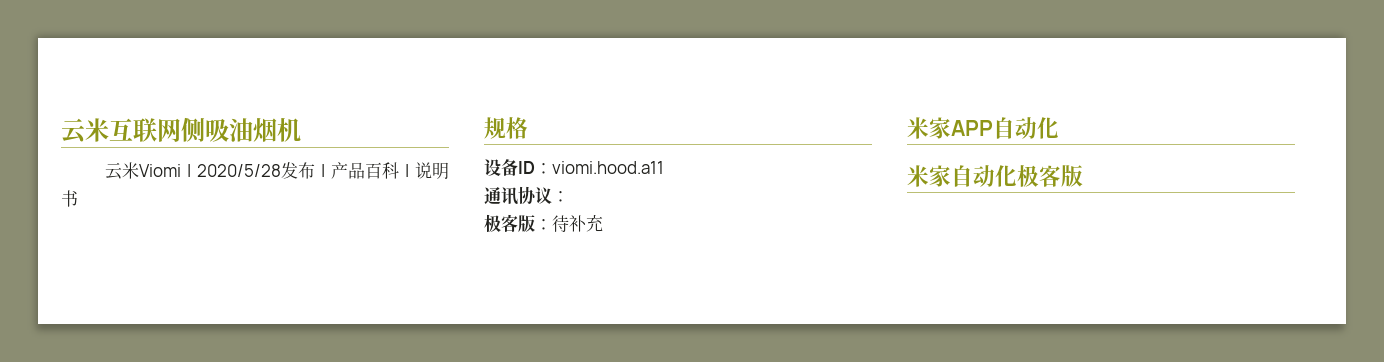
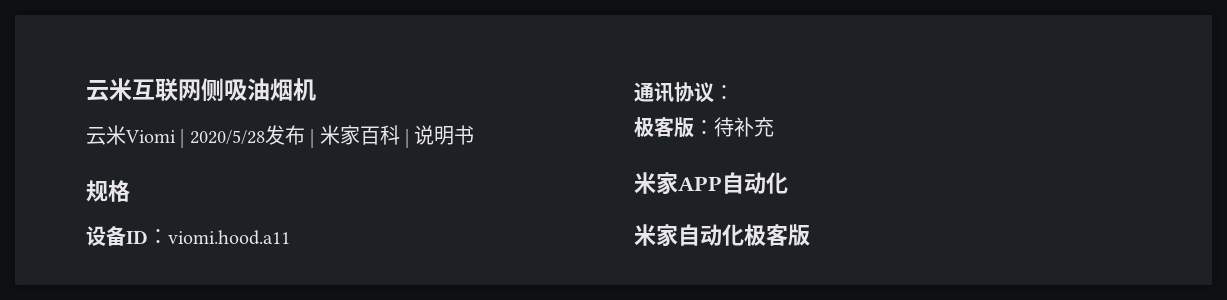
- 云米Viomi | 2020/5/28发布 | 产品百科 | 说明书
+ 云米Viomi | 2020/5/28发布 | 米家百科 | 说明书

